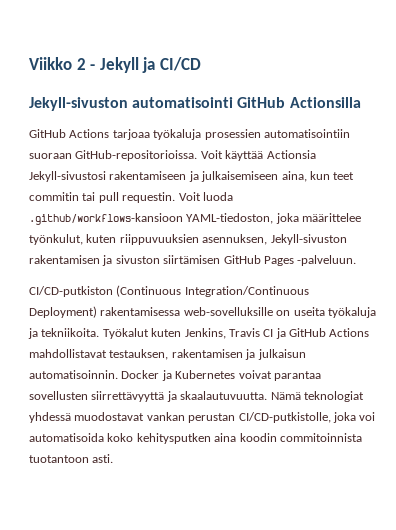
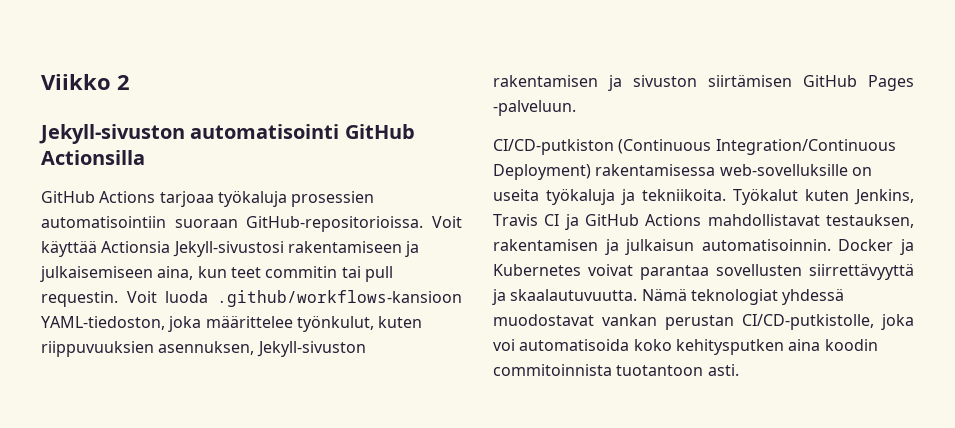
- Viikko 2 - Jekyll ja CI/CD
+ Viikko 2

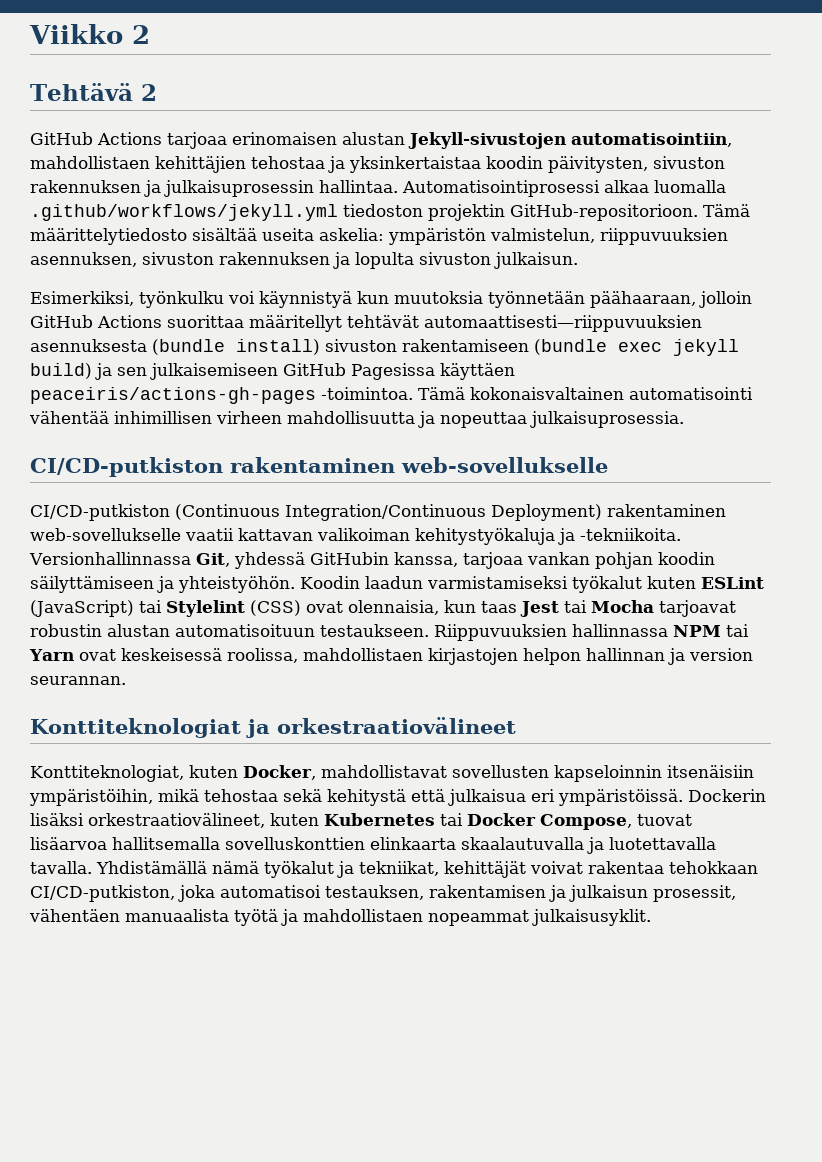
- Jekyll-sivuston automatisointi GitHub Actionsilla
+ Tehtävä 2
- GitHub Actions tarjoaa työkaluja prosessien automatisointiin suoraan GitHub-repositorioissa. Voit käyttää Actionsia Jekyll-sivustosi rakentamiseen ja julkaisemiseen aina, kun teet commitin tai pull requestin. Voit luoda .github/workflows-kansioon YAML-tiedoston, joka määrittelee työnkulut, kuten riippuvuuksien asennuksen, Jekyll-sivuston rakentamisen ja sivuston siirtämisen GitHub Pages -palveluun.
- CI/CD-putkiston (Continuous Integration/Continuous Deployment) rakentamisessa web-sovelluksille on useita työkaluja ja tekniikoita. Työkalut kuten Jenkins, Travis CI ja GitHub Actions mahdollistavat testauksen, rakentamisen ja julkaisun automatisoinnin. Docker ja Kubernetes voivat parantaa sovellusten siirrettävyyttä ja skaalautuvuutta. Nämä teknologiat yhdessä muodostavat vankan perustan CI/CD-putkistolle, joka voi automatisoida koko kehitysputken aina koodin commitoinnista tuotantoon asti.
+ GitHub Actions tarjoaa erinomaisen alustan Jekyll-sivustojen automatisointiin, mahdollistaen kehittäjien tehostaa ja yksinkertaistaa koodin päivitysten, sivuston rakennuksen ja julkaisuprosessin hallintaa. Automatisointiprosessi alkaa luomalla .github/workflows/jekyll.yml tiedoston projektin GitHub-repositorioon. Tämä määrittelytiedosto sisältää useita askelia: ympäristön valmistelun, riippuvuuksien asennuksen, sivuston rakennuksen ja lopulta sivuston julkaisun.
+ Esimerkiksi, työnkulku voi käynnistyä kun muutoksia työnnetään päähaaraan, jolloin GitHub Actions suorittaa määritellyt tehtävät automaattisesti—riippuvuuksien asennuksesta (bundle install) sivuston rakentamiseen (bundle exec jekyll build) ja sen julkaisemiseen GitHub Pagesissa käyttäen peaceiris/actions-gh-pages -toimintoa. Tämä kokonaisvaltainen automatisointi vähentää inhimillisen virheen mahdollisuutta ja nopeuttaa julkaisuprosessia.
+ CI/CD-putkiston rakentaminen web-sovellukselle
+ CI/CD-putkiston (Continuous Integration/Continuous Deployment) rakentaminen web-sovellukselle vaatii kattavan valikoiman kehitystyökaluja ja -tekniikoita. Versionhallinnassa Git, yhdessä GitHubin kanssa, tarjoaa vankan pohjan koodin säilyttämiseen ja yhteistyöhön. Koodin laadun varmistamiseksi työkalut kuten ESLint (JavaScript) tai Stylelint (CSS) ovat olennaisia, kun taas Jest tai Mocha tarjoavat robustin alustan automatisoituun testaukseen. Riippuvuuksien hallinnassa NPM tai Yarn ovat keskeisessä roolissa, mahdollistaen kirjastojen helpon hallinnan ja version seurannan.
+ Konttiteknologiat ja orkestraatiovälineet
+ Konttiteknologiat, kuten Docker, mahdollistavat sovellusten kapseloinnin itsenäisiin ympäristöihin, mikä tehostaa sekä kehitystä että julkaisua eri ympäristöissä. Dockerin lisäksi orkestraatiovälineet, kuten Kubernetes tai Docker Compose, tuovat lisäarvoa hallitsemalla sovelluskonttien elinkaarta skaalautuvalla ja luotettavalla tavalla. Yhdistämällä nämä työkalut ja tekniikat, kehittäjät voivat rakentaa tehokkaan CI/CD-putkiston, joka automatisoi testauksen, rakentamisen ja julkaisun prosessit, vähentäen manuaalista työtä ja mahdollistaen nopeammat julkaisusyklit.

